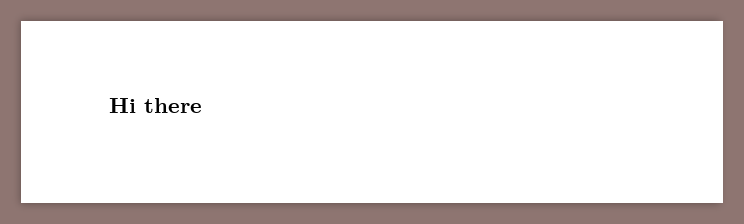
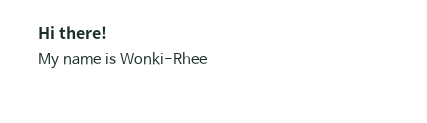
- Hi there
+ Hi there!
+ My name is Wonki-Rhee

